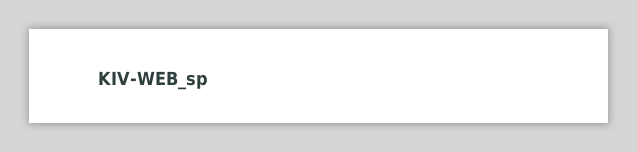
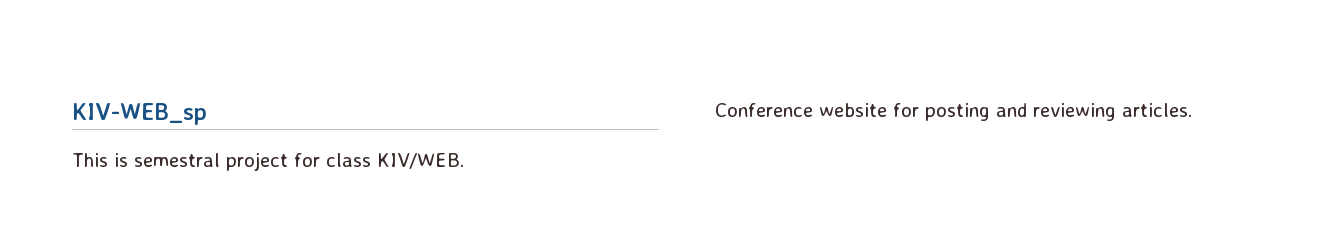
+ This is semestral project for class KIV/WEB.
+ Conference website for posting and reviewing articles.

